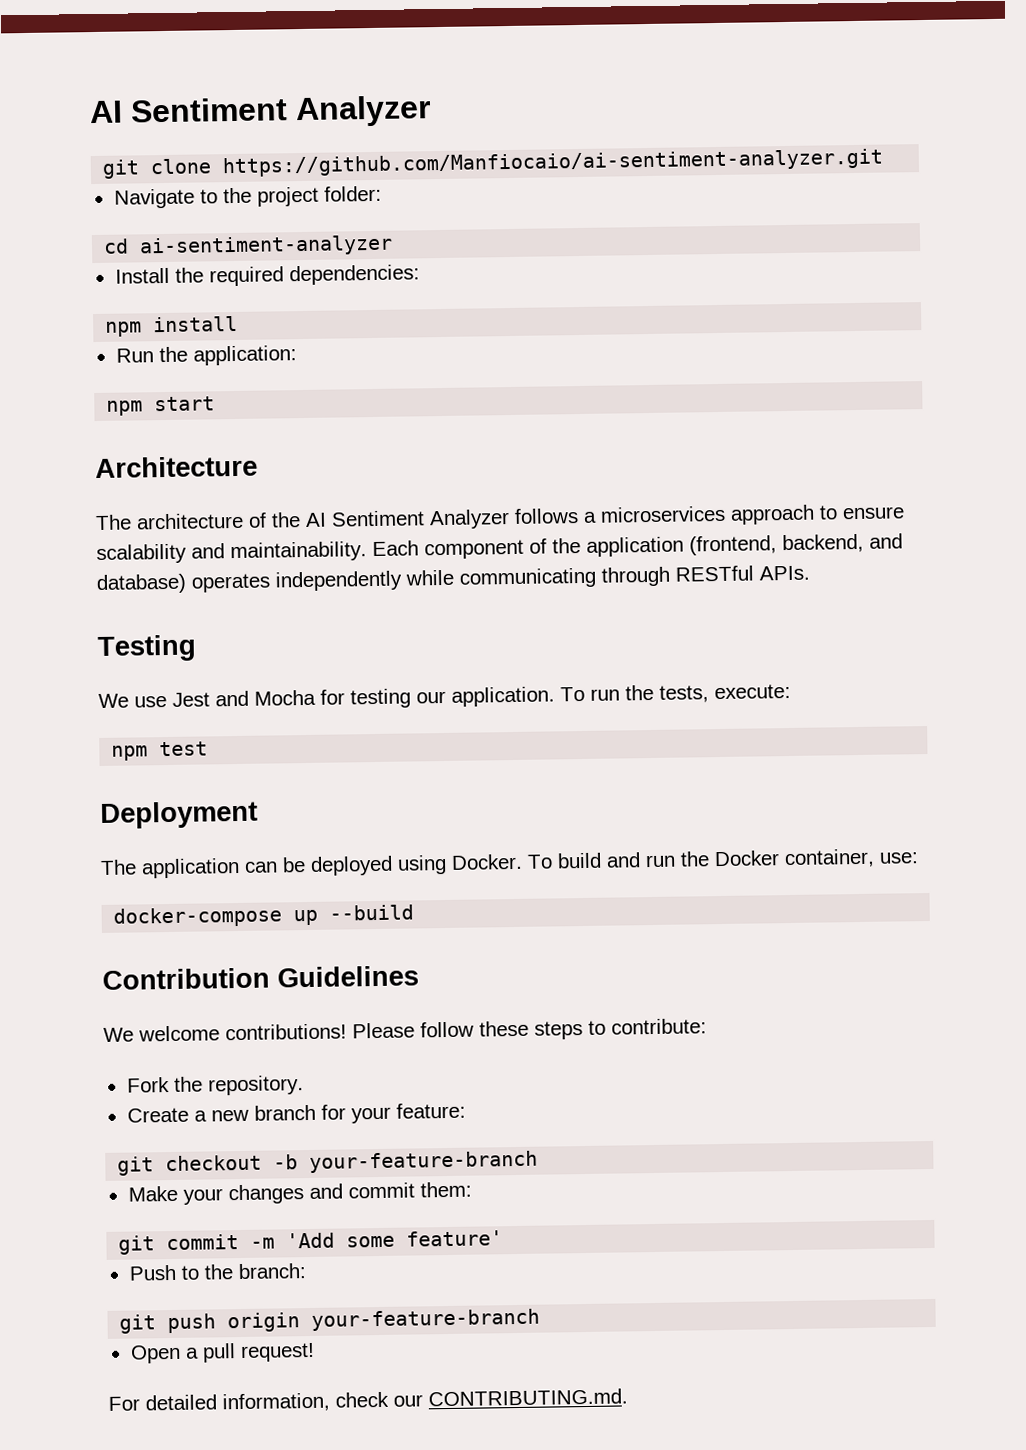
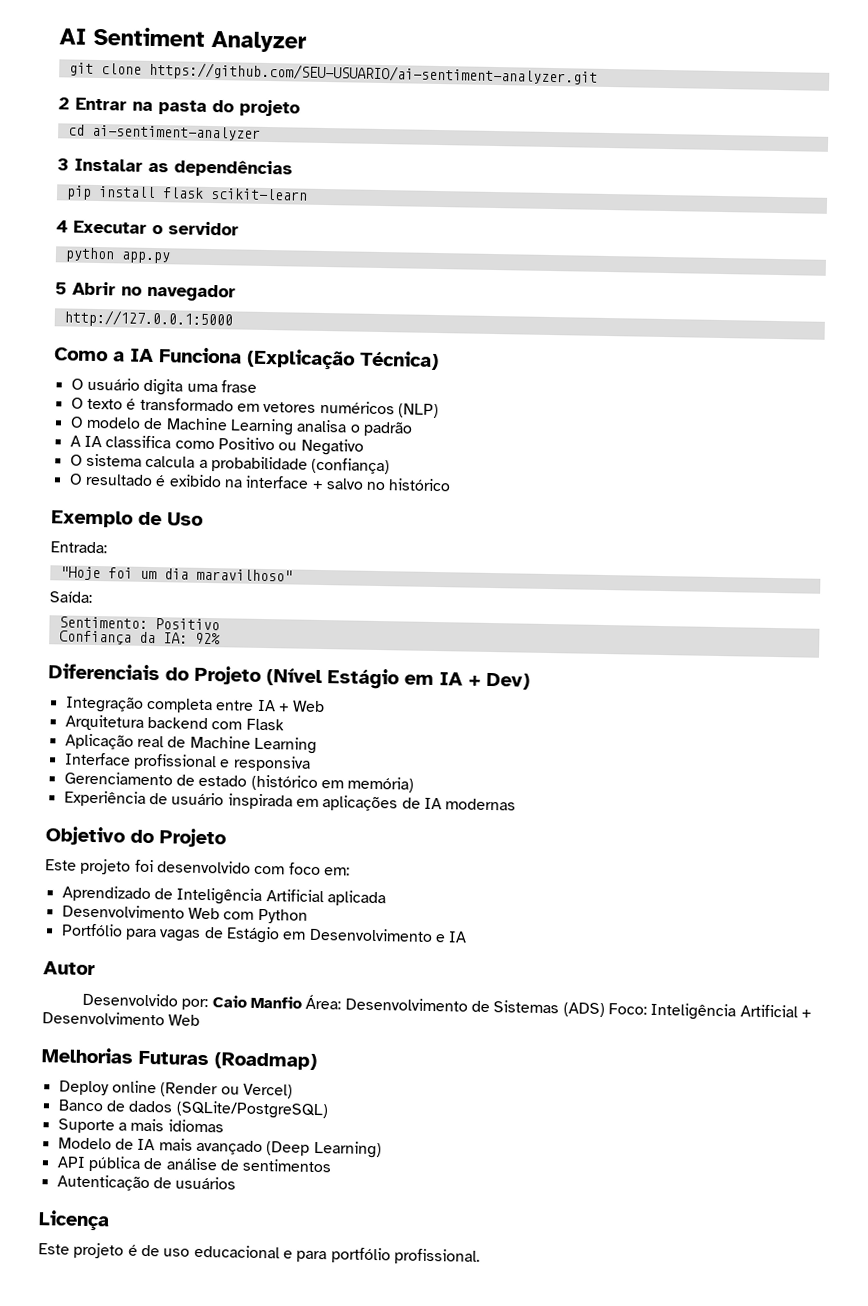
- git clone https://github.com/Manfiocaio/ai-sentiment-analyzer.git
- Navigate to the project folder:
+ git clone https://github.com/SEU-USUARIO/ai-sentiment-analyzer.git
+ 2 Entrar na pasta do projeto
  cd ai-sentiment-analyzer
- Install the required dependencies:
- npm install
- Run the application:
- npm start
- Architecture
- The architecture of the AI Sentiment Analyzer follows a microservices approach to ensure scalability and maintainability. Each component of the application (frontend, backend, and database) operates independently while communicating through RESTful APIs.
- Testing
- We use Jest and Mocha for testing our application. To run the tests, execute:
- npm test
- Deployment
- The application can be deployed using Docker. To build and run the Docker container, use:
- docker-compose up --build
- Contribution Guidelines
- We welcome contributions! Please follow these steps to contribute:
- Fork the repository.
- Create a new branch for your feature:
- git checkout -b your-feature-branch
- Make your changes and commit them:
- git commit -m 'Add some feature'
- Push to the branch:
- git push origin your-feature-branch
- Open a pull request!
- For detailed information, check our CONTRIBUTING.md.
+ 3 Instalar as dependências
+ pip install flask scikit-learn
+ 4 Executar o servidor
+ python app.py
+ 5 Abrir no navegador
+ http://127.0.0.1:5000
+ Como a IA Funciona (Explicação Técnica)
+ O usuário digita uma frase
+ O texto é transformado em vetores numéricos (NLP)
+ O modelo de Machine Learning analisa o padrão
+ A IA classifica como Positivo ou Negativo
+ O sistema calcula a probabilidade (confiança)
+ O resultado é exibido na interface + salvo no histórico
+ Exemplo de Uso
+ Entrada:
+ "Hoje foi um dia maravilhoso"
+ Saída:
+ Sentimento: Positivo
+ Confiança da IA: 92%
+ Diferenciais do Projeto (Nível Estágio em IA + Dev)
+ Integração completa entre IA + Web
+ Arquitetura backend com Flask
+ Aplicação real de Machine Learning
+ Interface profissional e responsiva
+ Gerenciamento de estado (histórico em memória)
+ Experiência de usuário inspirada em aplicações de IA modernas
+ Objetivo do Projeto
+ Este projeto foi desenvolvido com foco em:
+ Aprendizado de Inteligência Artificial aplicada
+ Desenvolvimento Web com Python
+ Portfólio para vagas de Estágio em Desenvolvimento e IA
+ Autor
+ Desenvolvido por: Caio Manfio Área: Desenvolvimento de Sistemas (ADS) Foco: Inteligência Artificial + Desenvolvimento Web
+ Melhorias Futuras (Roadmap)
+ Deploy online (Render ou Vercel)
+ Banco de dados (SQLite/PostgreSQL)
+ Suporte a mais idiomas
+ Modelo de IA mais avançado (Deep Learning)
+ API pública de análise de sentimentos
+ Autenticação de usuários
+ Licença
+ Este projeto é de uso educacional e para portfólio profissional.

